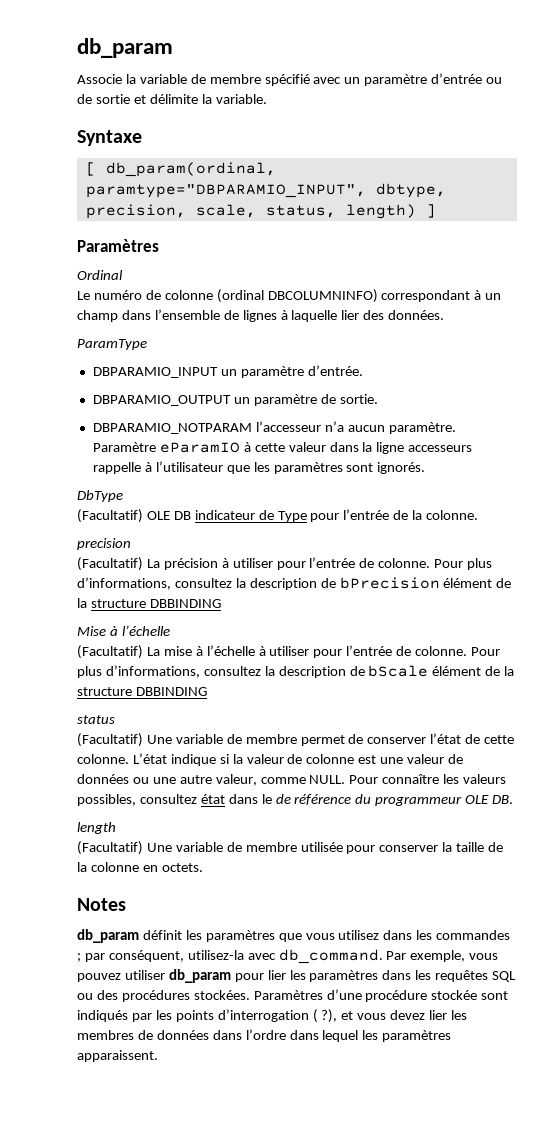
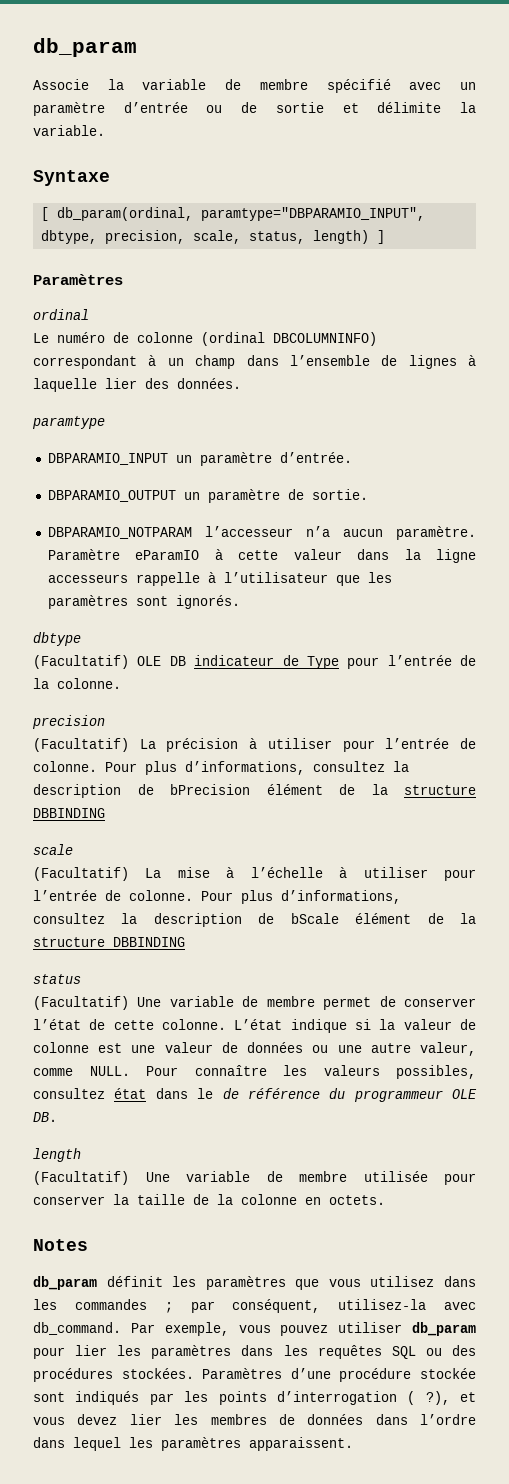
- Ordinal
+ ordinal
- ParamType
+ paramtype
- DbType
+ dbtype
- Mise à l’échelle
+ scale

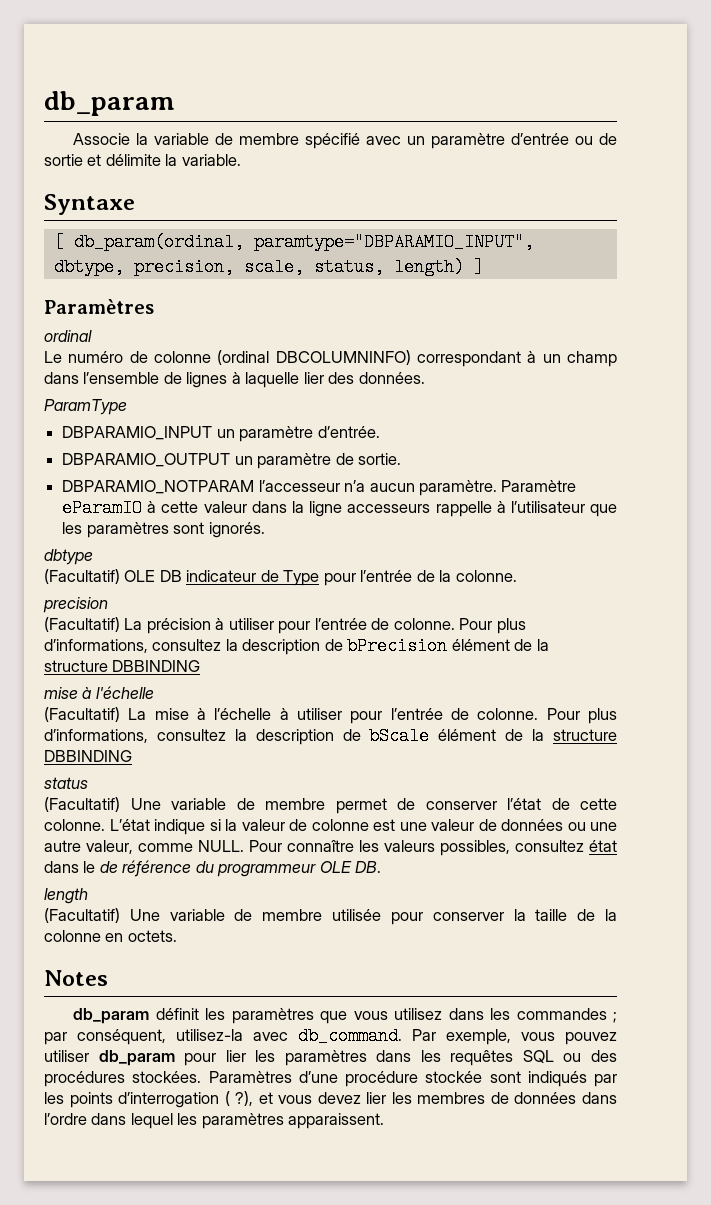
- paramtype
+ ParamType
  Pour plus d’informations, consultez la description de bPrecision élément de la structure DBBINDING
- scale
+ mise à l'échelle

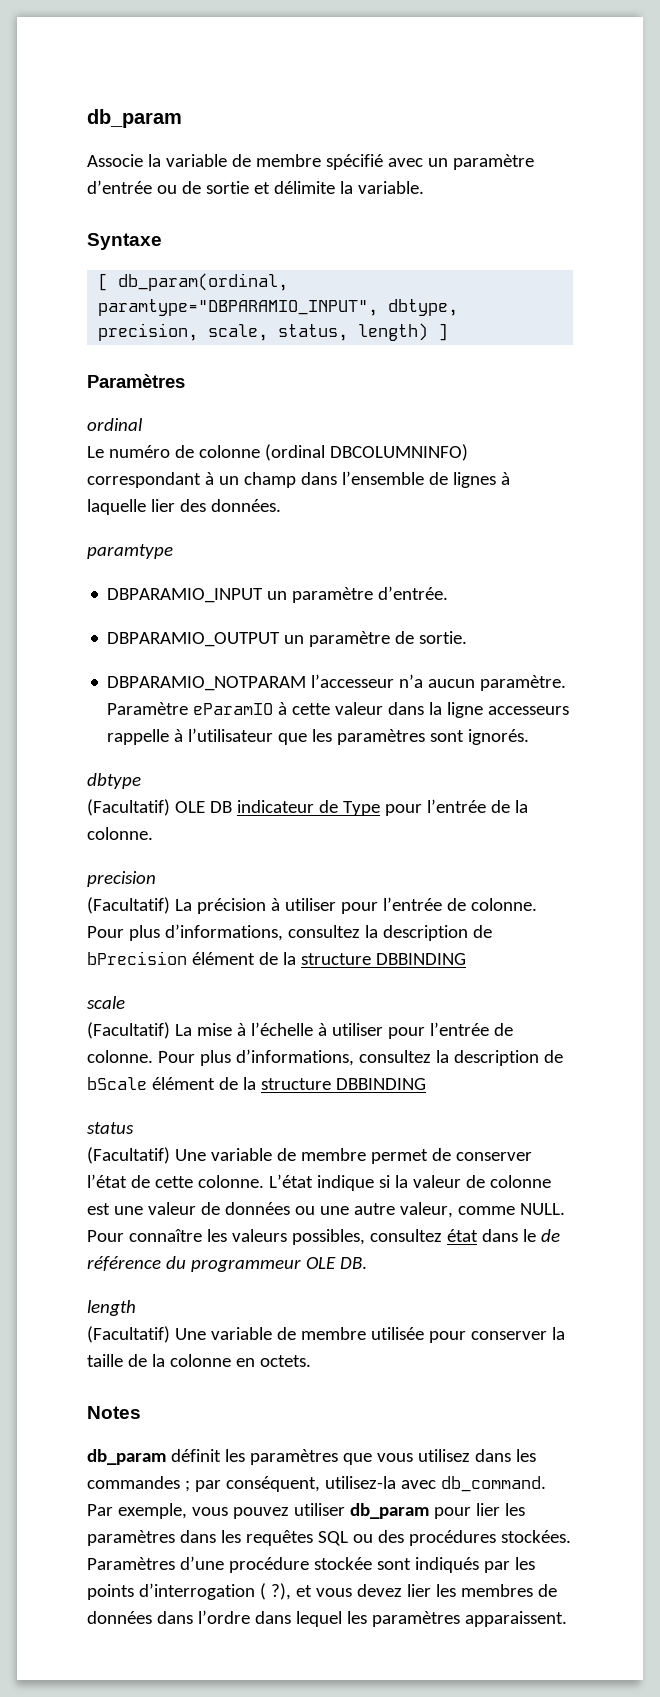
- ParamType
+ paramtype
  Pour plus d’informations, consultez la description de bPrecision élément de la structure DBBINDING
- mise à l'échelle
+ scale

